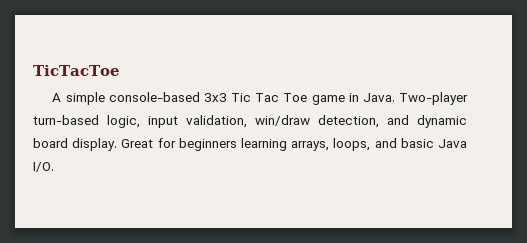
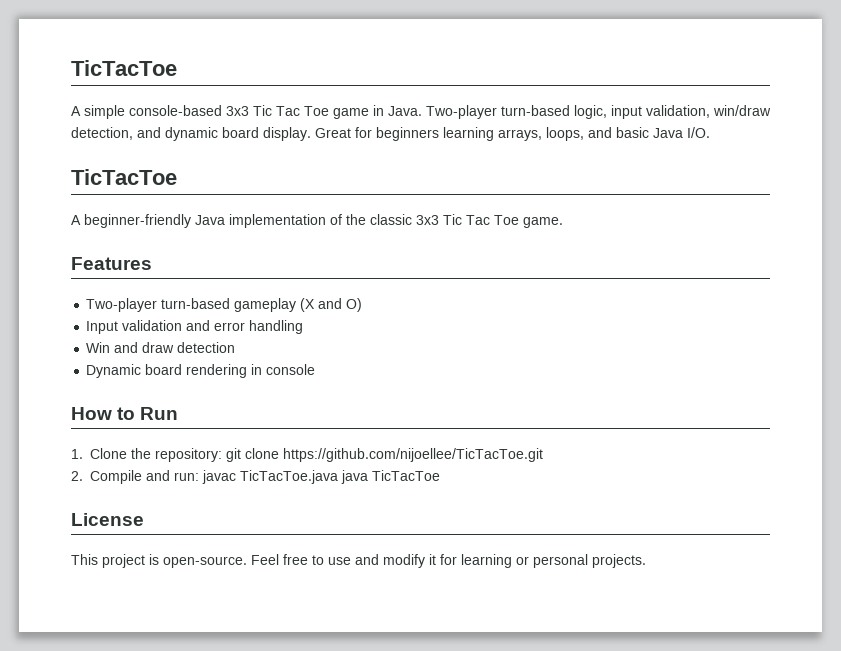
  Great for beginners learning arrays, loops, and basic Java I/O.
+ TicTacToe
+ A beginner-friendly Java implementation of the classic 3x3 Tic Tac Toe game.
+ Features
+ Two-player turn-based gameplay (X and O)
+ Input validation and error handling
+ Win and draw detection
+ Dynamic board rendering in console
+ How to Run
+ 1. Clone the repository: git clone https://github.com/nijoellee/TicTacToe.git
+ 2. Compile and run: javac TicTacToe.java java TicTacToe
+ License
+ This project is open-source. Feel free to use and modify it for learning or personal projects.

